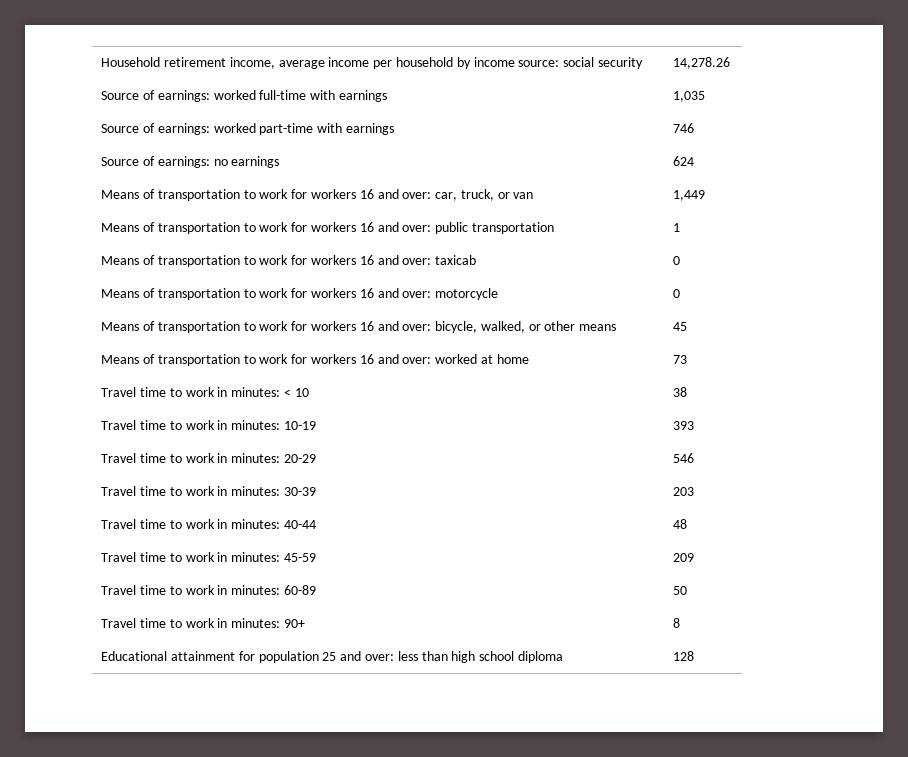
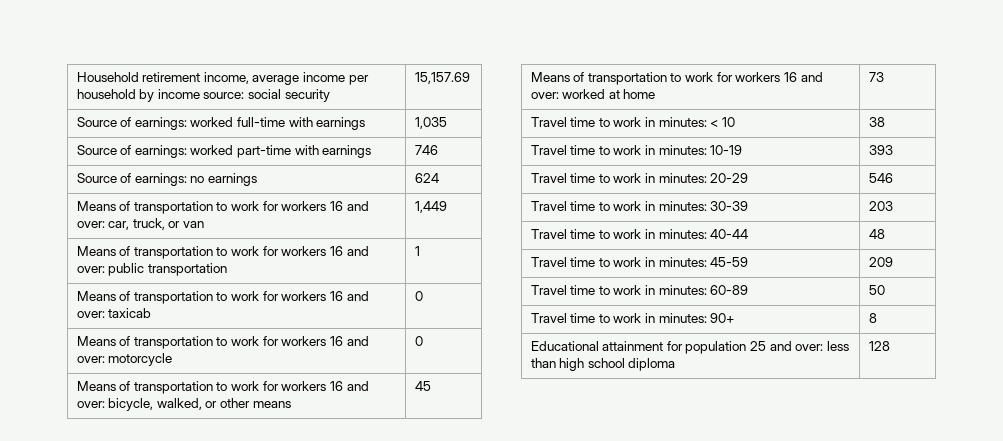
- Household retirement income, average income per household by income source: social security | 14,278.26
+ Household retirement income, average income per household by income source: social security | 15,157.69

